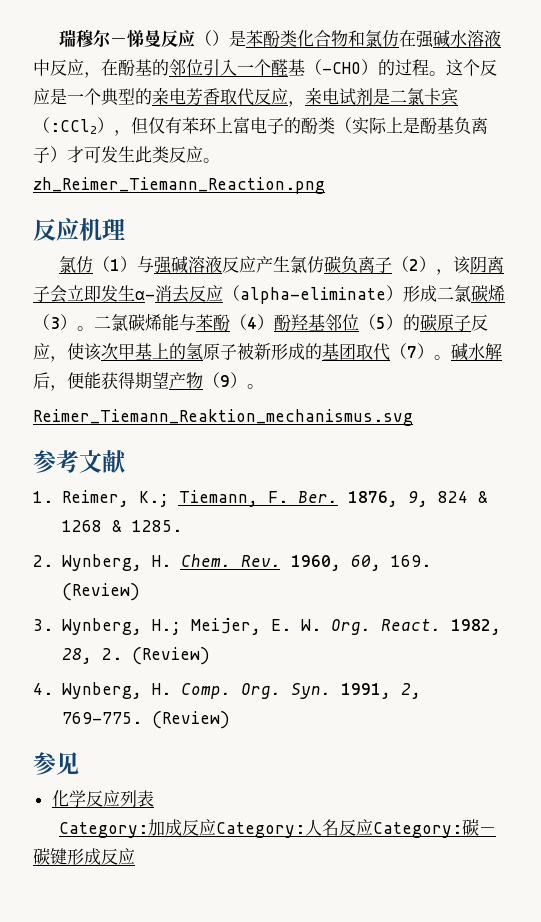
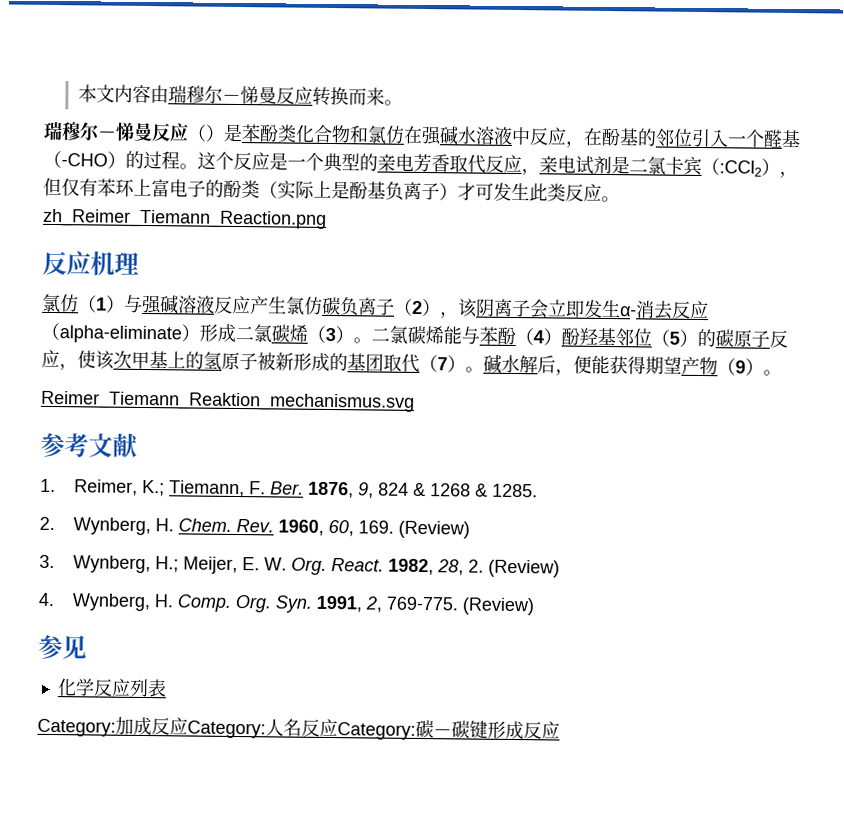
+ 本文内容由瑞穆尔－悌曼反应转换而来。

